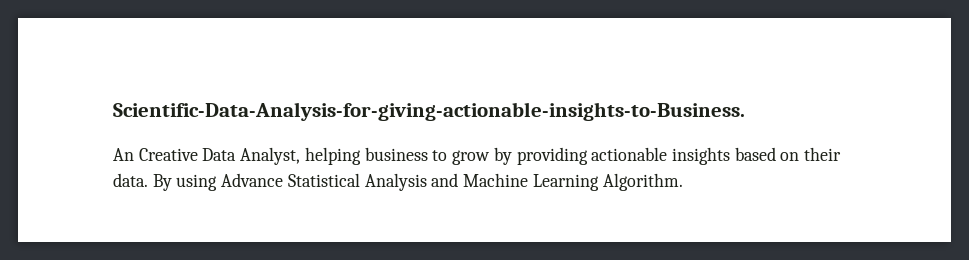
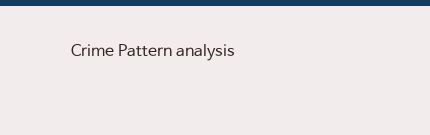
- Scientific-Data-Analysis-for-giving-actionable-insights-to-Business.
- An Creative Data Analyst, helping business to grow by providing actionable insights based on their data. By using Advance Statistical Analysis and Machine Learning Algorithm.
+ Crime Pattern analysis

